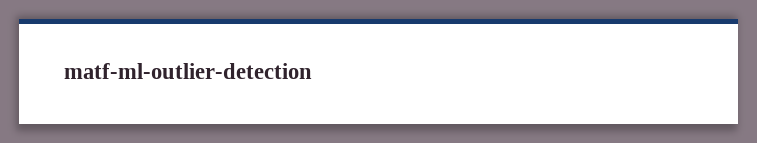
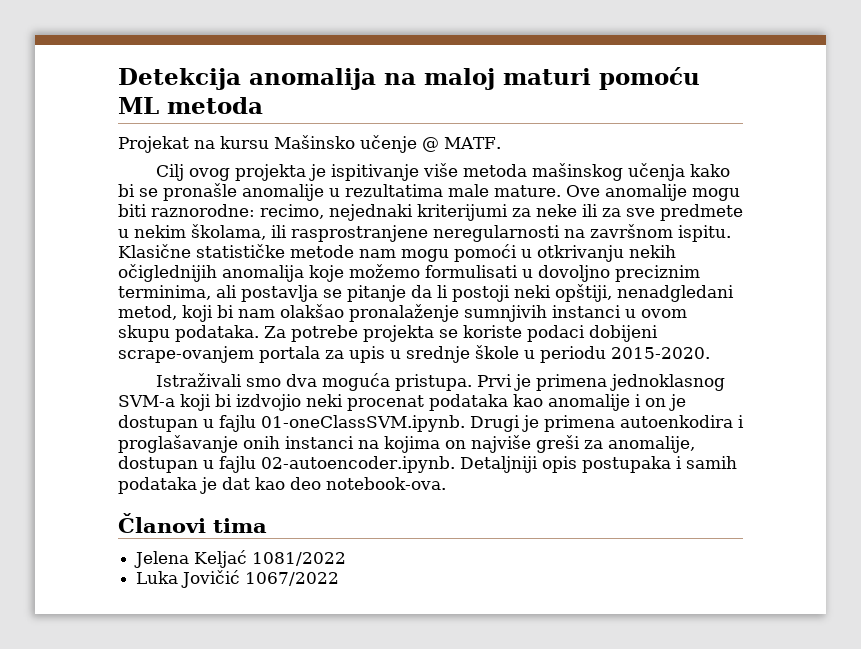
- matf-ml-outlier-detection
+ Detekcija anomalija na maloj maturi pomoću ML metoda
+ Projekat na kursu Mašinsko učenje @ MATF.
+ Cilj ovog projekta je ispitivanje više metoda mašinskog učenja kako bi se pronašle anomalije u rezultatima male mature. Ove anomalije mogu biti raznorodne: recimo, nejednaki kriterijumi za neke ili za sve predmete u nekim školama, ili rasprostranjene neregularnosti na završnom ispitu. Klasične statističke metode nam mogu pomoći u otkrivanju nekih očiglednijih anomalija koje možemo formulisati u dovoljno preciznim terminima, ali postavlja se pitanje da li postoji neki opštiji, nenadgledani metod, koji bi nam olakšao pronalaženje sumnjivih instanci u ovom skupu podataka. Za potrebe projekta se koriste podaci dobijeni scrape-ovanjem portala za upis u srednje škole u periodu 2015-2020.
+ Istraživali smo dva moguća pristupa. Prvi je primena jednoklasnog SVM-a koji bi izdvojio neki procenat podataka kao anomalije i on je dostupan u fajlu 01-oneClassSVM.ipynb. Drugi je primena autoenkodira i proglašavanje onih instanci na kojima on najviše greši za anomalije, dostupan u fajlu 02-autoencoder.ipynb. Detaljniji opis postupaka i samih podataka je dat kao deo notebook-ova.
+ Članovi tima
+ Jelena Keljać 1081/2022
+ Luka Jovičić 1067/2022

